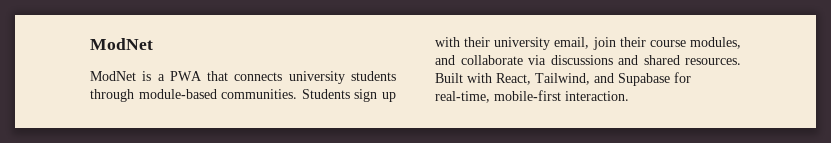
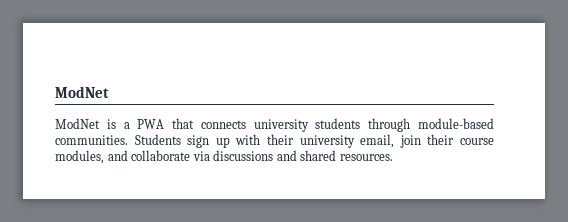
- Built with React, Tailwind, and Supabase for real-time, mobile-first interaction.

